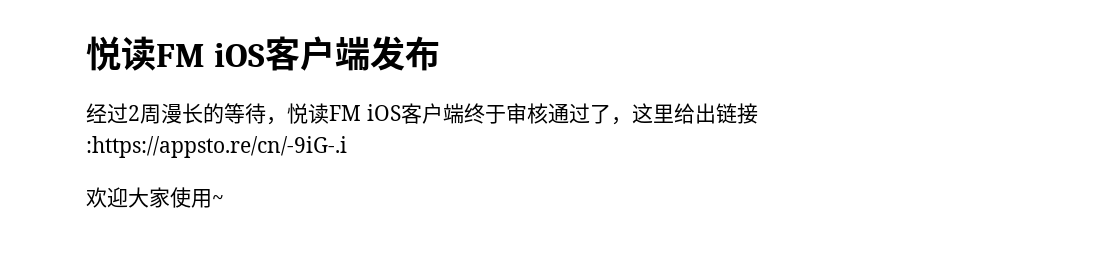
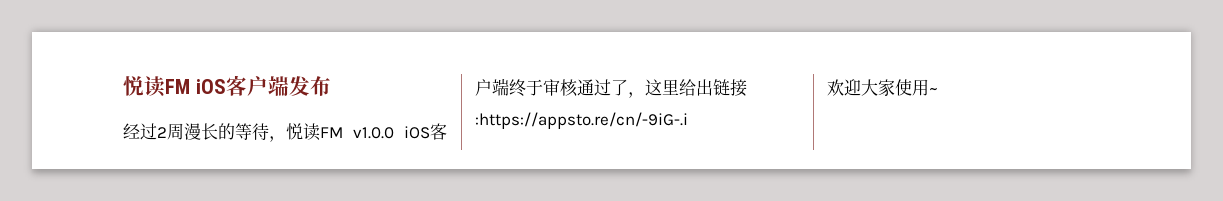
- 经过2周漫长的等待，悦读FM iOS客户端终于审核通过了，这里给出链接:https://appsto.re/cn/-9iG-.i
+ 经过2周漫长的等待，悦读FM v1.0.0 iOS客户端终于审核通过了，这里给出链接:https://appsto.re/cn/-9iG-.i

